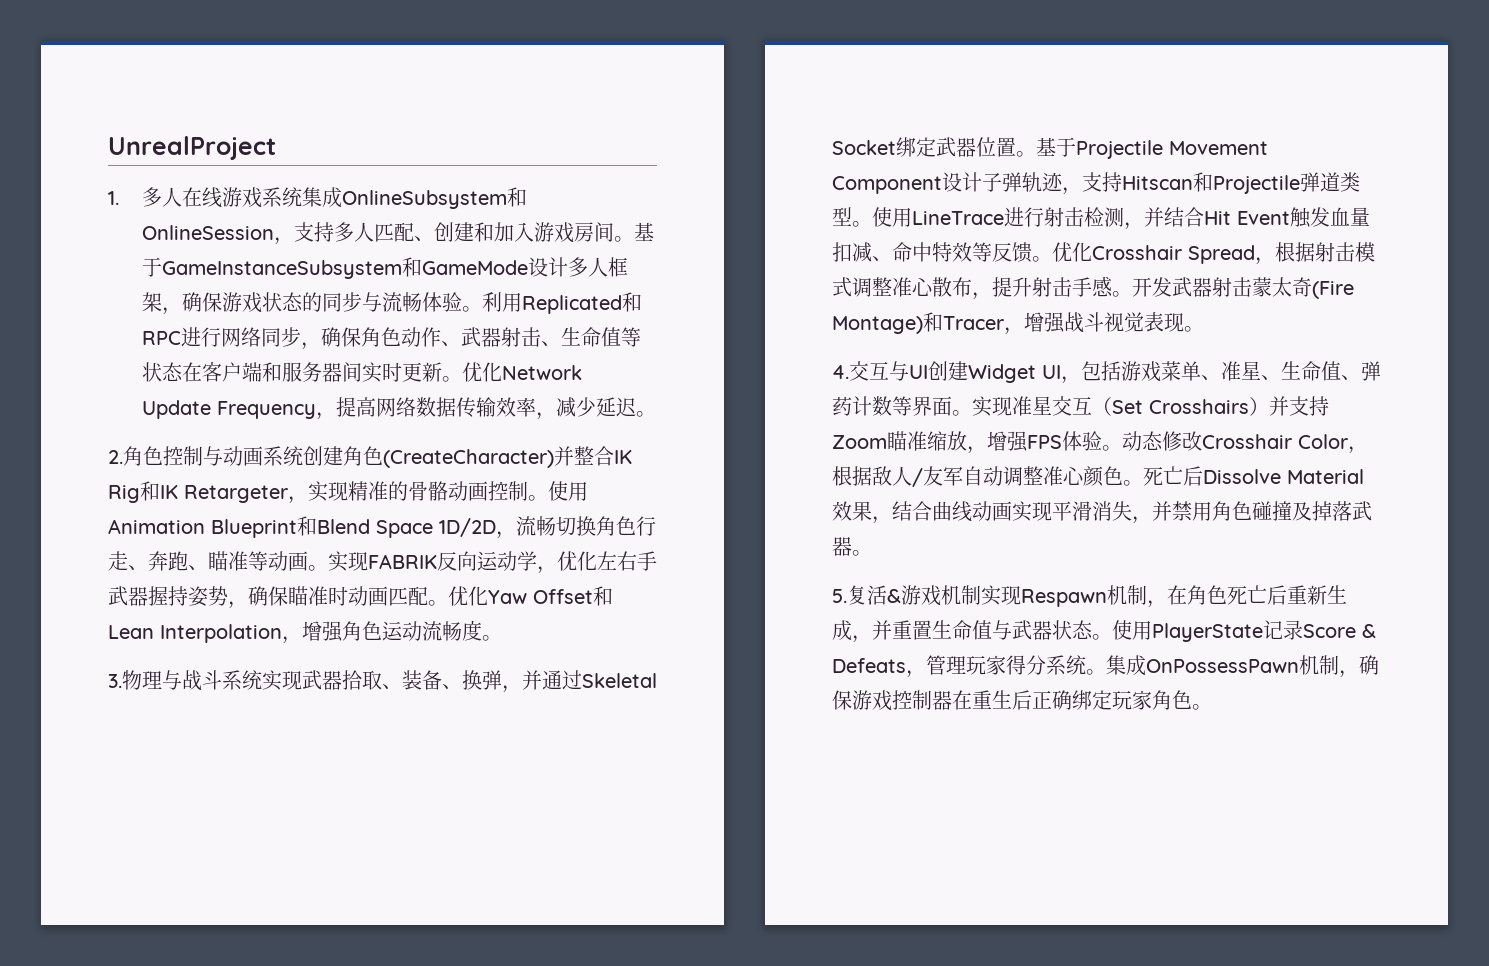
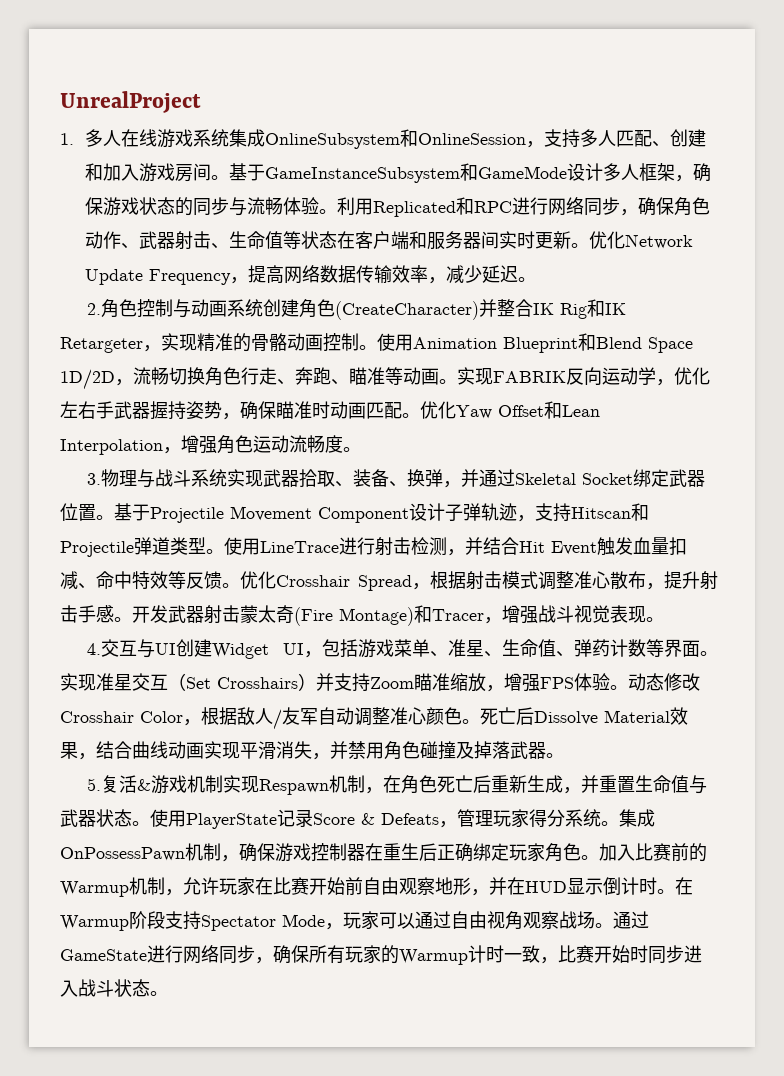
+ 加入比赛前的Warmup机制，允许玩家在比赛开始前自由观察地形，并在HUD显示倒计时。在Warmup阶段支持Spectator Mode，玩家可以通过自由视角观察战场。通过GameState进行网络同步，确保所有玩家的Warmup计时一致，比赛开始时同步进入战斗状态。

